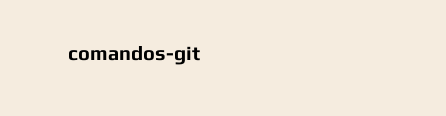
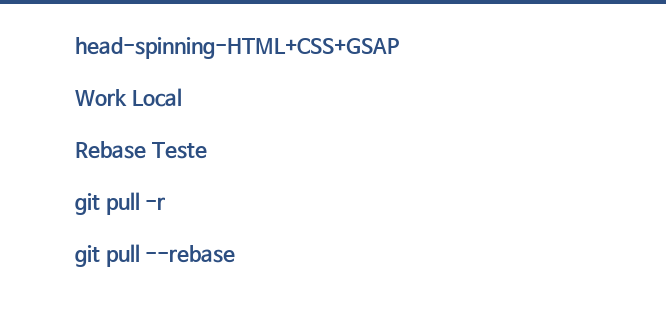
- comandos-git
+ head-spinning-HTML+CSS+GSAP
+ Work Local
+ Rebase Teste
+ git pull -r
+ git pull --rebase

